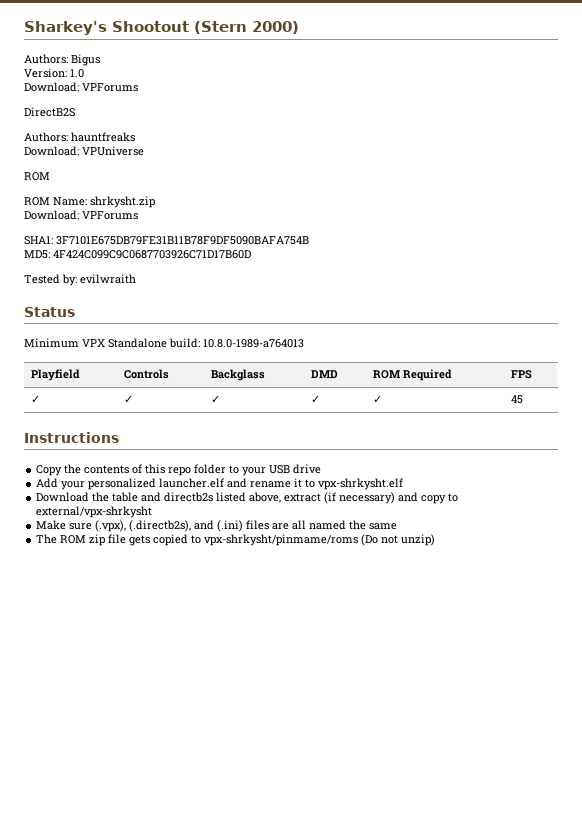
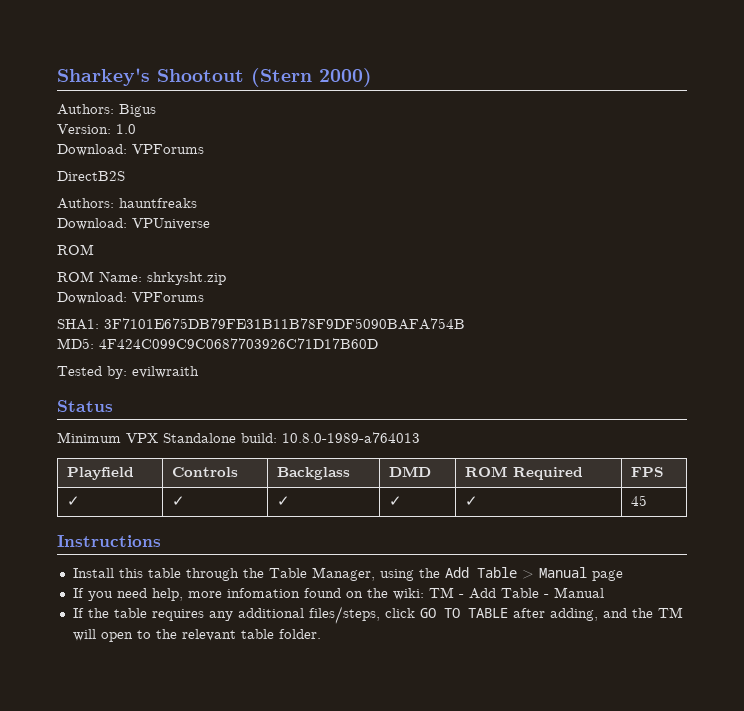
- Copy the contents of this repo folder to your USB drive
- Add your personalized launcher.elf and rename it to vpx-shrkysht.elf
- Download the table and directb2s listed above, extract (if necessary) and copy to external/vpx-shrkysht
- Make sure (.vpx), (.directb2s), and (.ini) files are all named the same
- The ROM zip file gets copied to vpx-shrkysht/pinmame/roms (Do not unzip)
+ Install this table through the Table Manager, using the Add Table > Manual page
+ If you need help, more infomation found on the wiki: TM - Add Table - Manual
+ If the table requires any additional files/steps, click GO TO TABLE after adding, and the TM will open to the relevant table folder.

